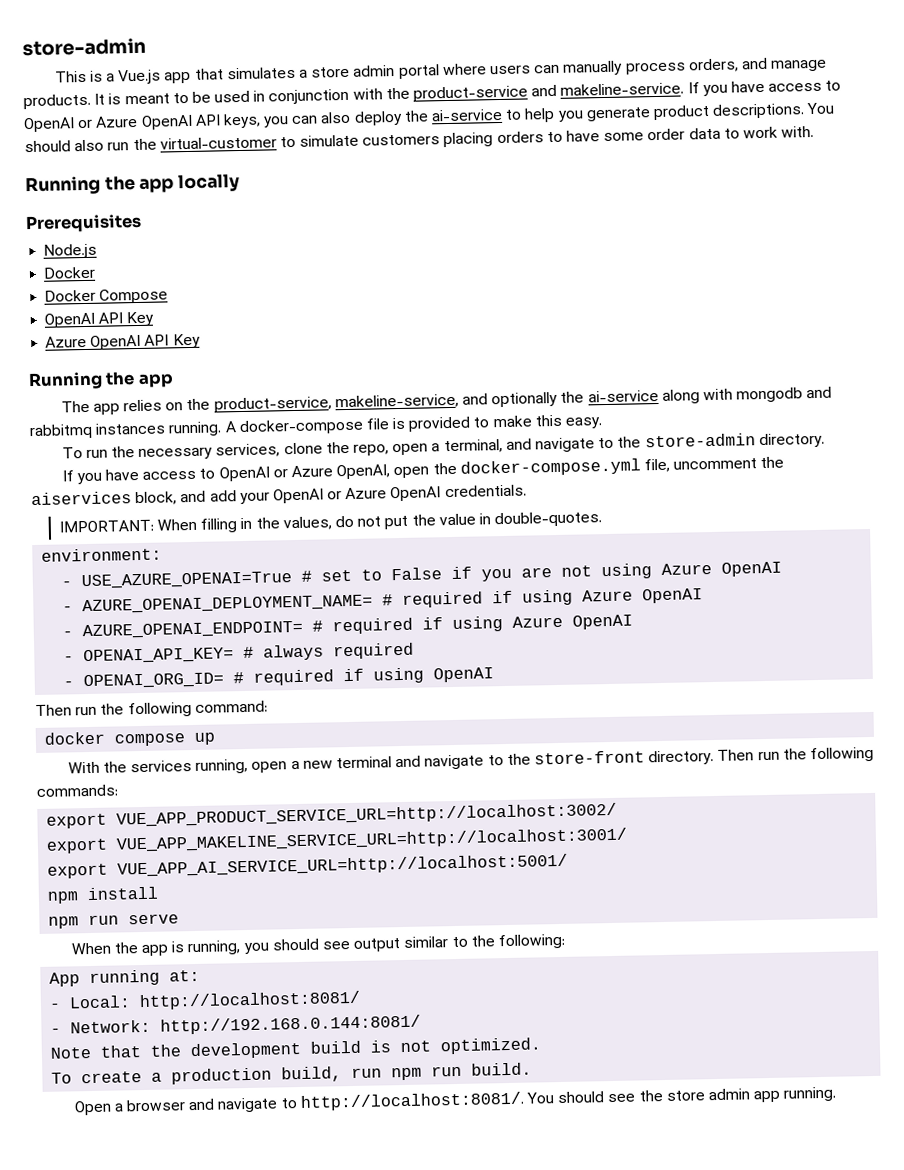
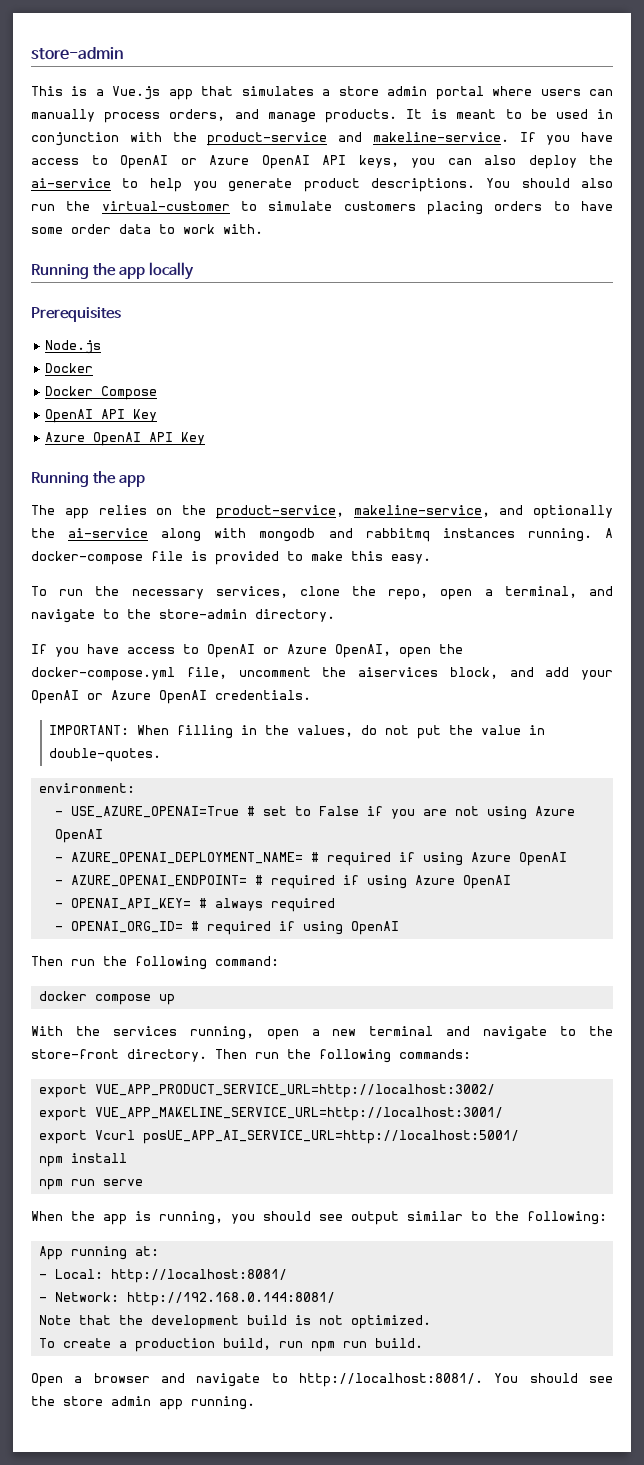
- export VUE_APP_AI_SERVICE_URL=http://localhost:5001/
+ export Vcurl posUE_APP_AI_SERVICE_URL=http://localhost:5001/

